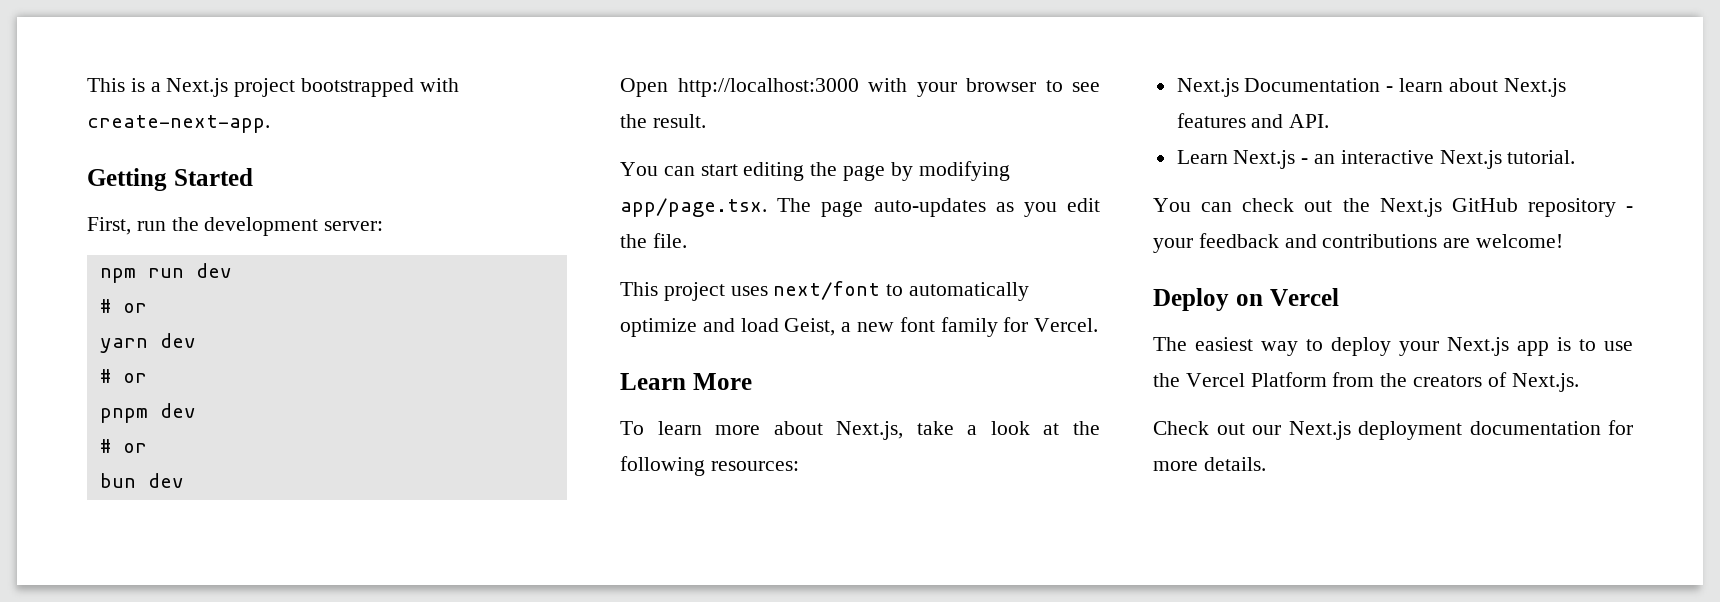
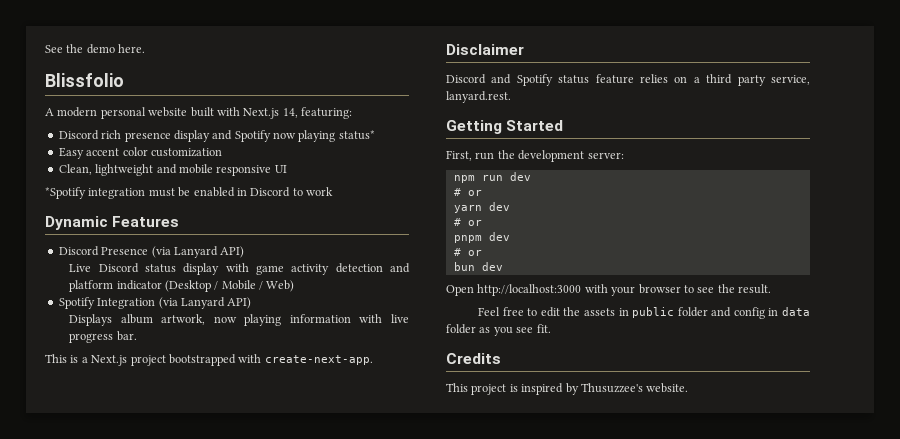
+ See the demo here.
+ Blissfolio
+ A modern personal website built with Next.js 14, featuring:
+ Discord rich presence display and Spotify now playing status*
+ Easy accent color customization
+ Clean, lightweight and mobile responsive UI
+ *Spotify integration must be enabled in Discord to work
+ Dynamic Features
+ Discord Presence (via Lanyard API)
+ Live Discord status display with game activity detection and platform indicator (Desktop / Mobile / Web)
+ Spotify Integration (via Lanyard API)
+ Displays album artwork, now playing information with live progress bar.
+ Disclaimer
+ Discord and Spotify status feature relies on a third party service, lanyard.rest.
- You can start editing the page by modifying app/page.tsx. The page auto-updates as you edit the file.
- This project uses next/font to automatically optimize and load Geist, a new font family for Vercel.
- Learn More
- To learn more about Next.js, take a look at the following resources:
- Next.js Documentation - learn about Next.js features and API.
- Learn Next.js - an interactive Next.js tutorial.
- You can check out the Next.js GitHub repository - your feedback and contributions are welcome!
- Deploy on Vercel
- The easiest way to deploy your Next.js app is to use the Vercel Platform from the creators of Next.js.
- Check out our Next.js deployment documentation for more details.
+ Feel free to edit the assets in public folder and config in data folder as you see fit.
+ Credits
+ This project is inspired by Thusuzzee's website.

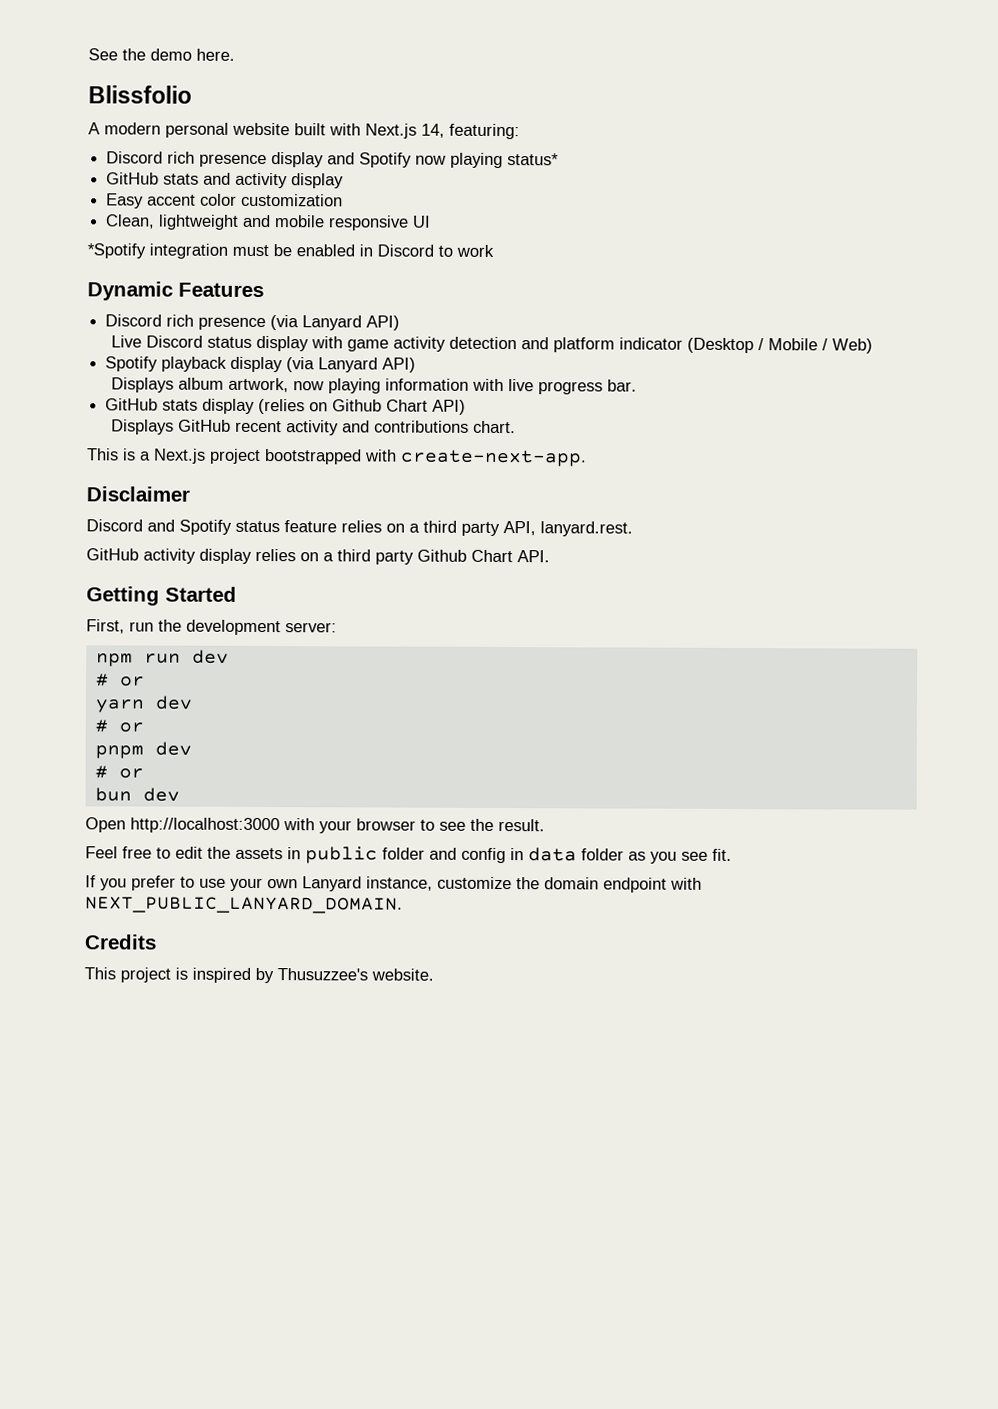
+ GitHub stats and activity display
- Discord Presence (via Lanyard API)
+ Discord rich presence (via Lanyard API)
- Spotify Integration (via Lanyard API)
+ Spotify playback display (via Lanyard API)
+ GitHub stats display (relies on Github Chart API)
+ Displays GitHub recent activity and contributions chart.
- Discord and Spotify status feature relies on a third party service, lanyard.rest.
+ Discord and Spotify status feature relies on a third party API, lanyard.rest.
+ GitHub activity display relies on a third party Github Chart API.
+ If you prefer to use your own Lanyard instance, customize the domain endpoint with NEXT_PUBLIC_LANYARD_DOMAIN.

